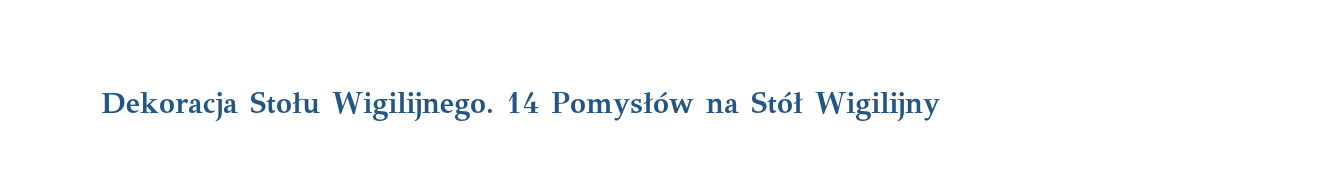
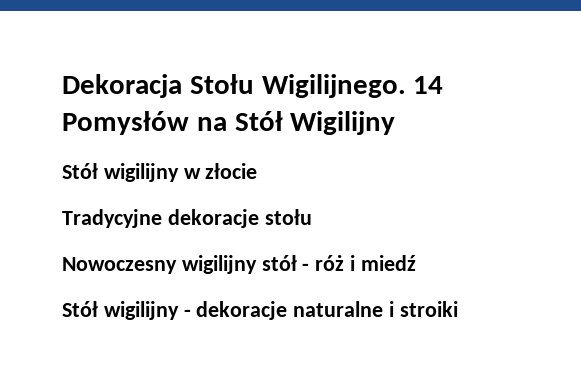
+ Stół wigilijny w złocie
+ Tradycyjne dekoracje stołu
+ Nowoczesny wigilijny stół - róż i miedź
+ Stół wigilijny - dekoracje naturalne i stroiki

